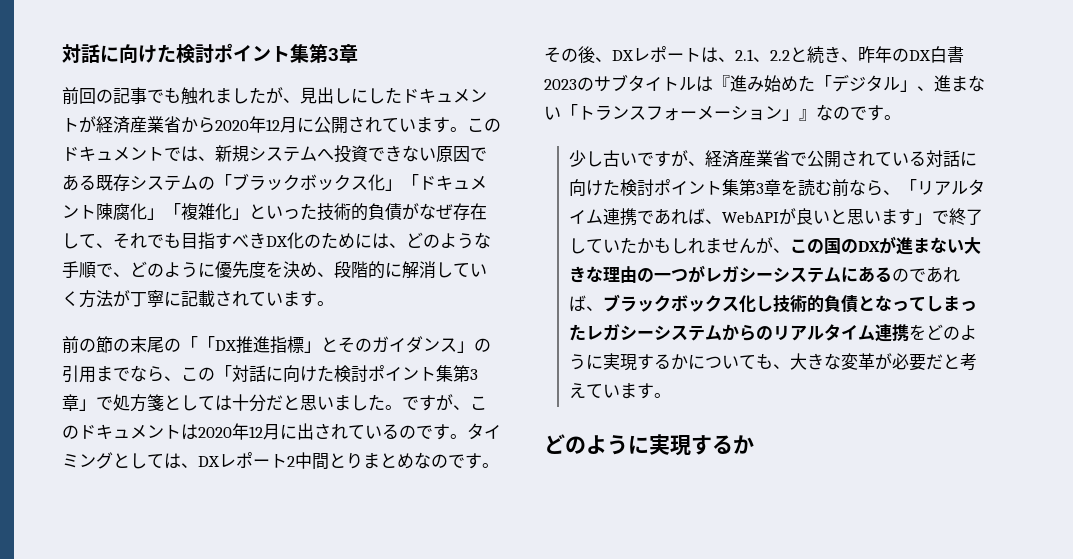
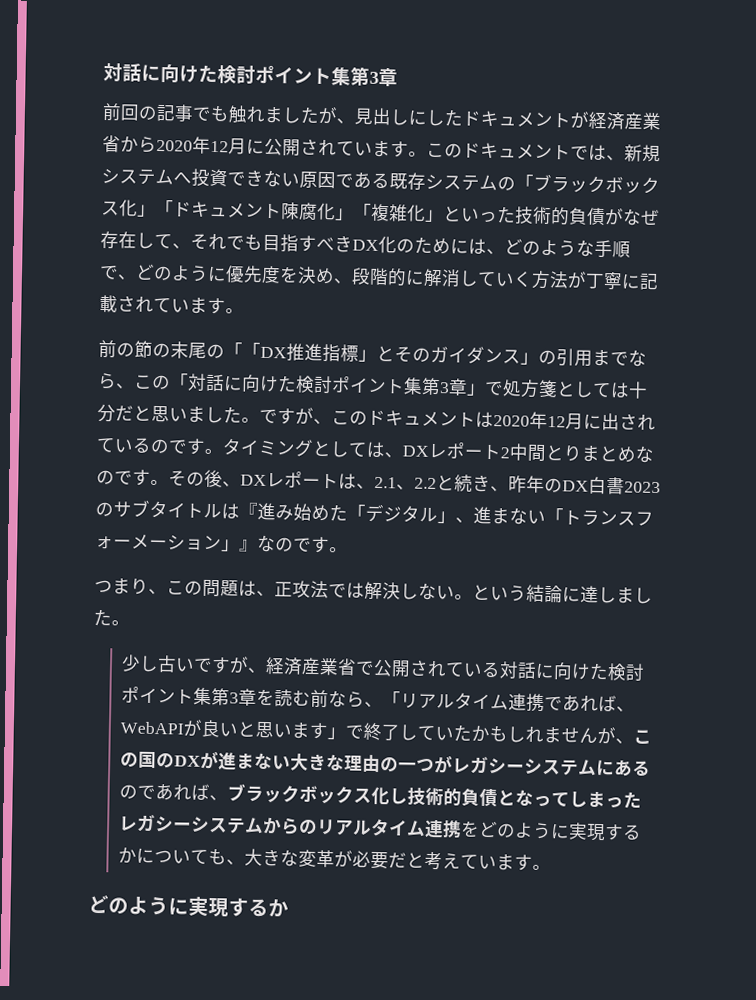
+ つまり、この問題は、正攻法では解決しない。という結論に達しました。

